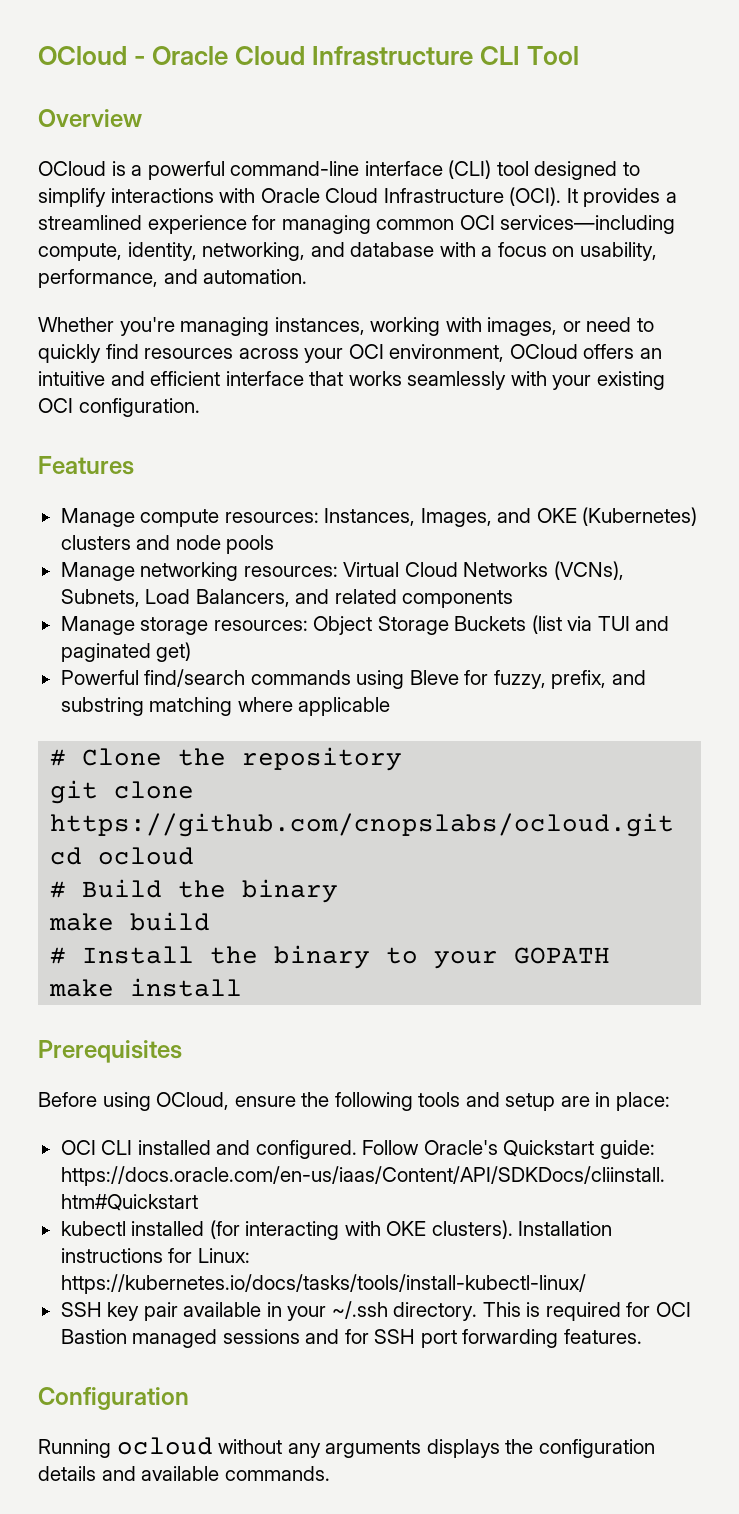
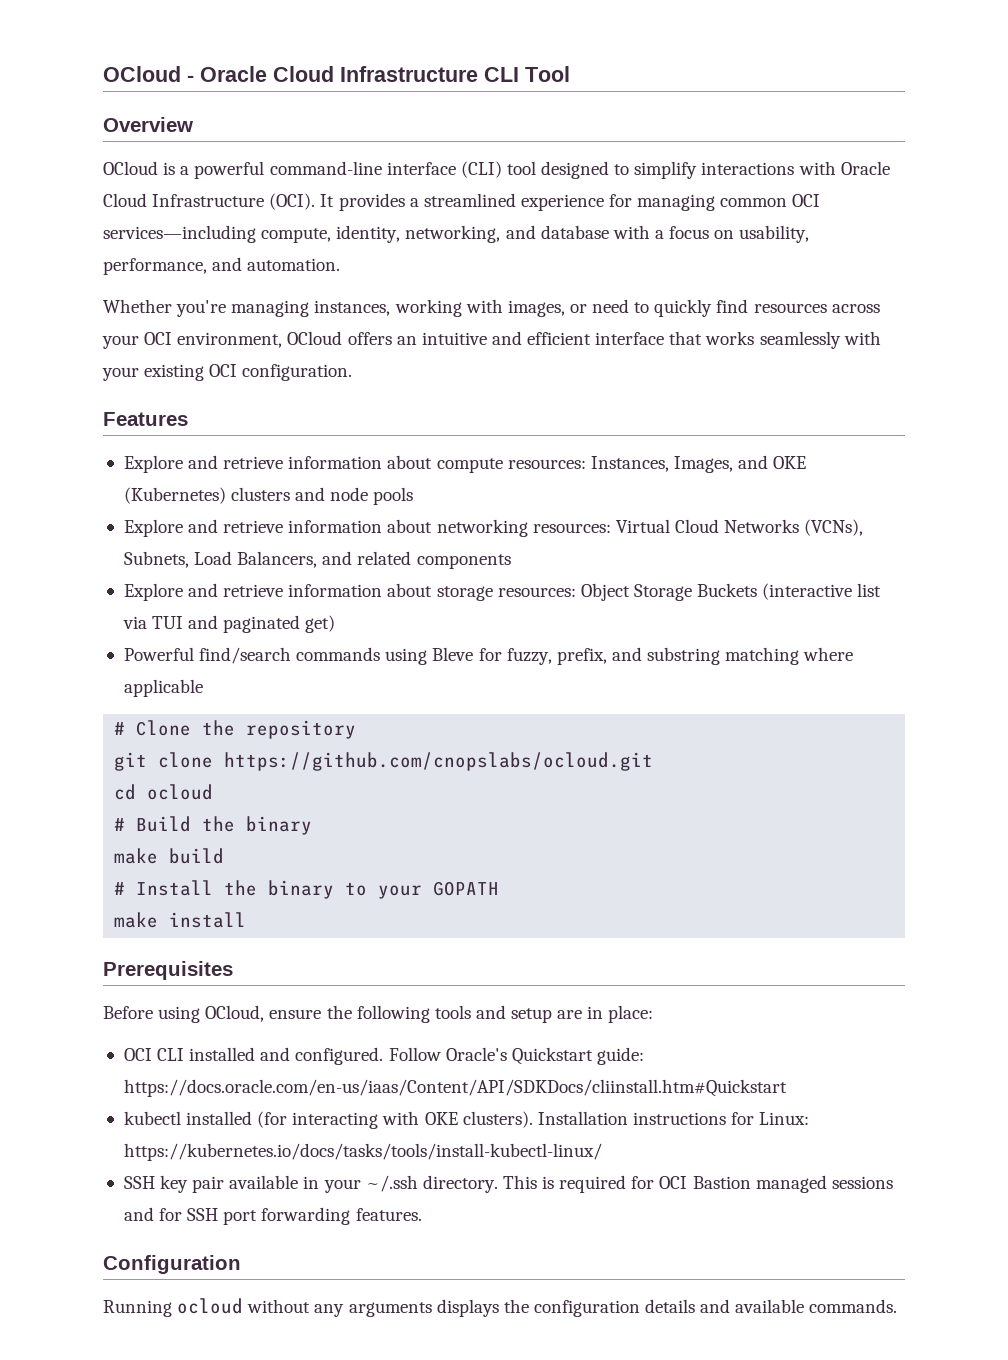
- Manage compute resources: Instances, Images, and OKE (Kubernetes) clusters and node pools
+ Explore and retrieve information about compute resources: Instances, Images, and OKE (Kubernetes) clusters and node pools
- Manage networking resources: Virtual Cloud Networks (VCNs), Subnets, Load Balancers, and related components
+ Explore and retrieve information about networking resources: Virtual Cloud Networks (VCNs), Subnets, Load Balancers, and related components
- Manage storage resources: Object Storage Buckets (list via TUI and paginated get)
+ Explore and retrieve information about storage resources: Object Storage Buckets (interactive list via TUI and paginated get)

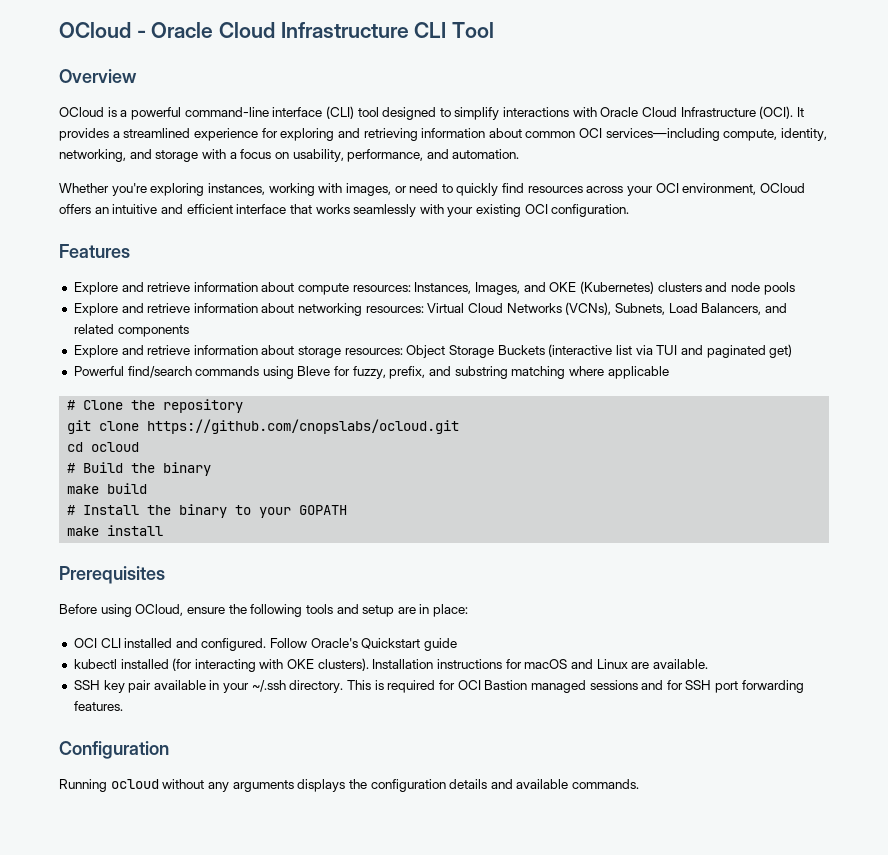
- It provides a streamlined experience for managing common OCI services—including compute, identity, networking, and database with a focus on usability, performance, and automation.
+ It provides a streamlined experience for exploring and retrieving information about common OCI services—including compute, identity, networking, and storage with a focus on usability, performance, and automation.
- Whether you're managing instances, working with images, or need to quickly find resources across your OCI environment, OCloud offers an intuitive and efficient interface that works seamlessly with your existing OCI configuration.
+ Whether you're exploring instances, working with images, or need to quickly find resources across your OCI environment, OCloud offers an intuitive and efficient interface that works seamlessly with your existing OCI configuration.
- Follow Oracle's Quickstart guide: https://docs.oracle.com/en-us/iaas/Content/API/SDKDocs/cliinstall.htm#Quickstart
+ Follow Oracle's Quickstart guide
- Installation instructions for Linux: https://kubernetes.io/docs/tasks/tools/install-kubectl-linux/
+ Installation instructions for macOS and Linux are available.

